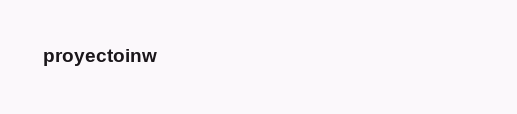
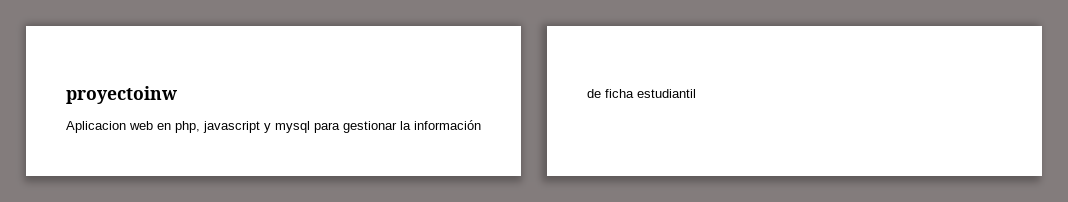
+ Aplicacion web en php, javascript y mysql para gestionar la información de ficha estudiantil

